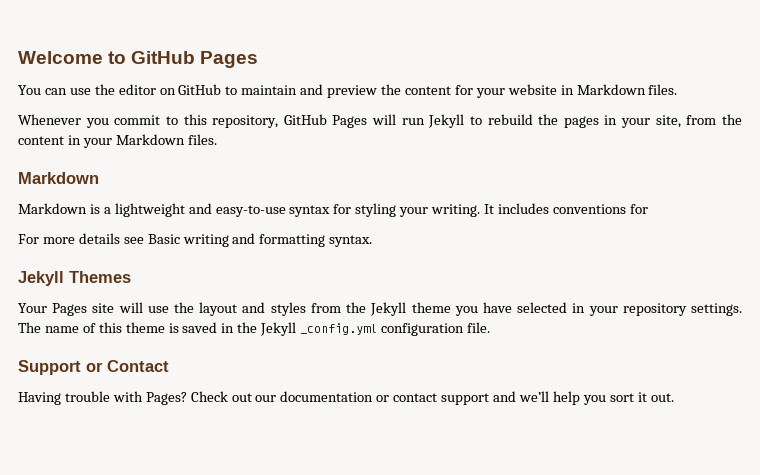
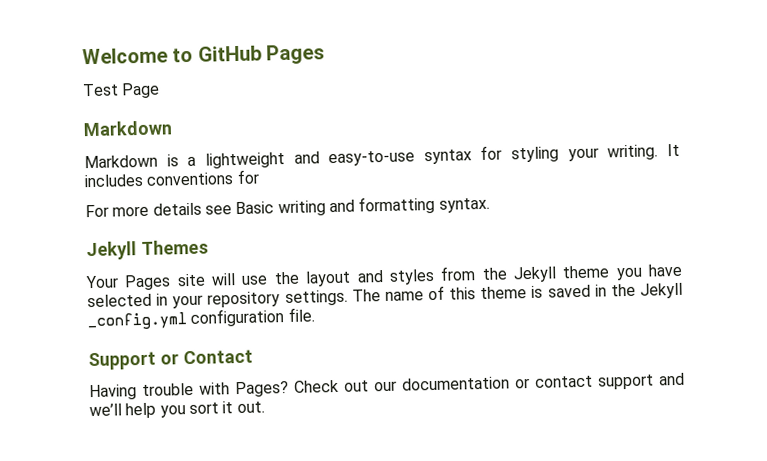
- You can use the editor on GitHub to maintain and preview the content for your website in Markdown files.
- Whenever you commit to this repository, GitHub Pages will run Jekyll to rebuild the pages in your site, from the content in your Markdown files.
+ Test Page

